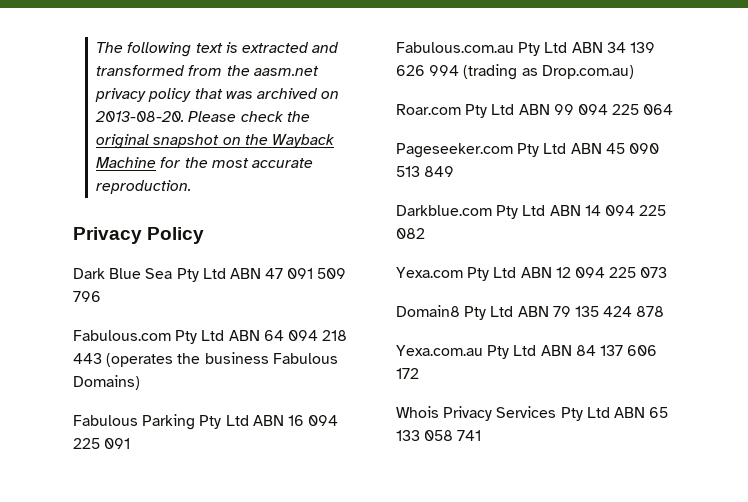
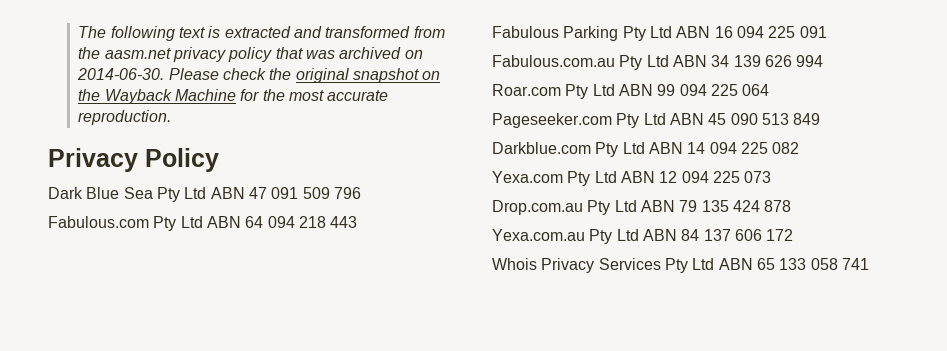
- The following text is extracted and transformed from the aasm.net privacy policy that was archived on 2013-08-20.
+ The following text is extracted and transformed from the aasm.net privacy policy that was archived on 2014-06-30.
- Fabulous.com Pty Ltd ABN 64 094 218 443 (operates the business Fabulous Domains)
+ Fabulous.com Pty Ltd ABN 64 094 218 443
- Fabulous.com.au Pty Ltd ABN 34 139 626 994 (trading as Drop.com.au)
+ Fabulous.com.au Pty Ltd ABN 34 139 626 994
- Domain8 Pty Ltd ABN 79 135 424 878
+ Drop.com.au Pty Ltd ABN 79 135 424 878

